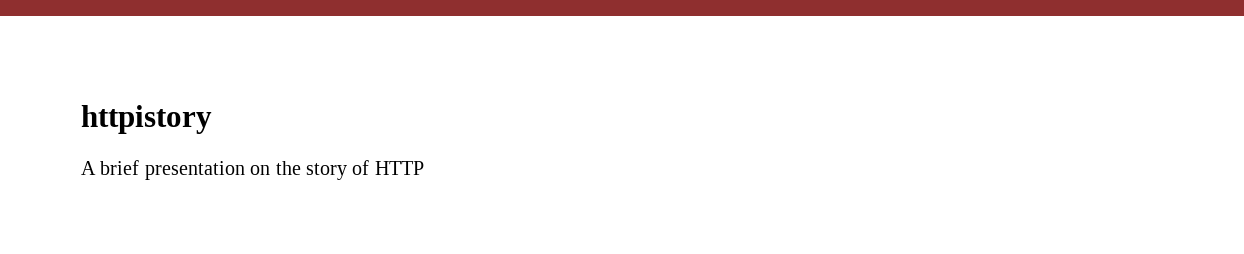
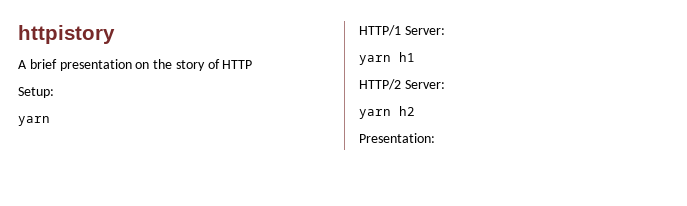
+ Setup:
+ yarn
+ HTTP/1 Server:
+ yarn h1
+ HTTP/2 Server:
+ yarn h2
+ Presentation:

